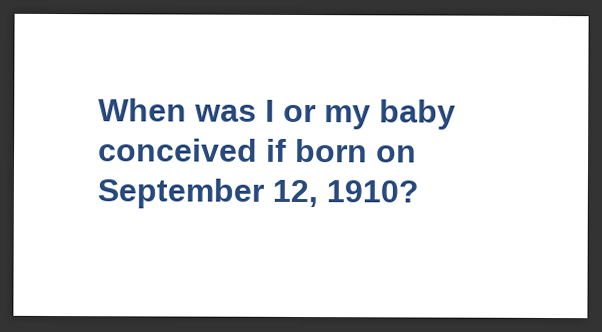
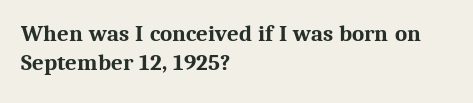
- When was I or my baby conceived if born on September 12, 1910?
+ When was I conceived if I was born on September 12, 1925?

